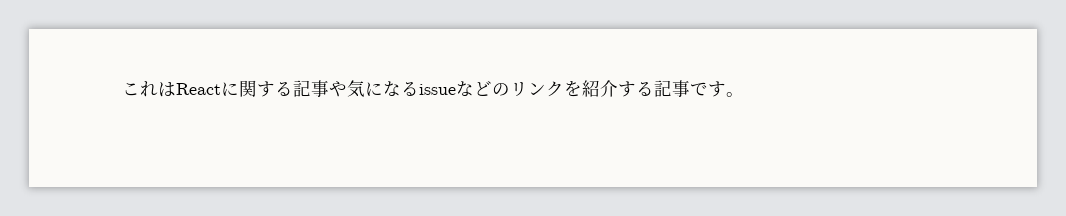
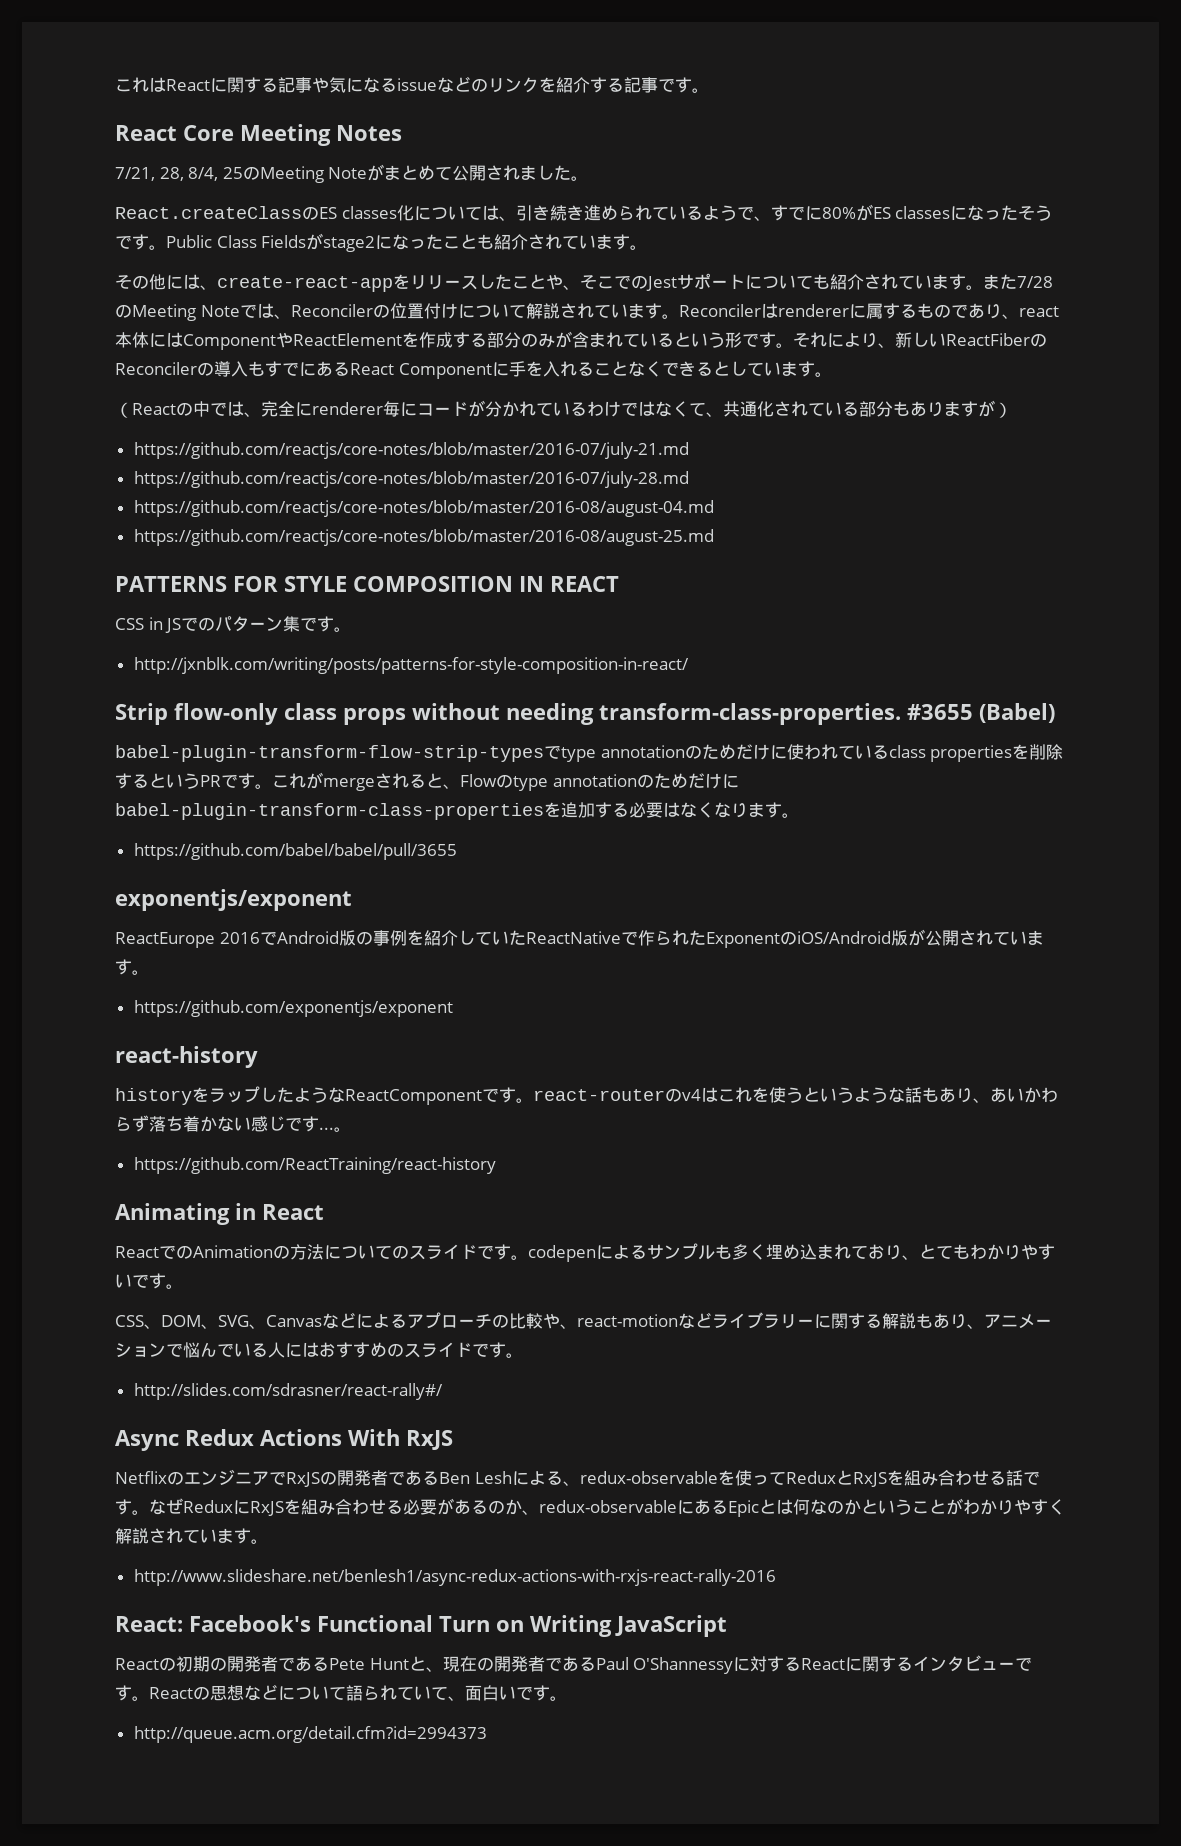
+ React Core Meeting Notes
+ 7/21, 28, 8/4, 25のMeeting Noteがまとめて公開されました。
+ React.createClassのES classes化については、引き続き進められているようで、すでに80%がES classesになったそうです。Public Class Fieldsがstage2になったことも紹介されています。
+ その他には、create-react-appをリリースしたことや、そこでのJestサポートについても紹介されています。また7/28のMeeting Noteでは、Reconcilerの位置付けについて解説されています。Reconcilerはrendererに属するものであり、react本体にはComponentやReactElementを作成する部分のみが含まれているという形です。それにより、新しいReactFiberのReconcilerの導入もすでにあるReact Componentに手を入れることなくできるとしています。
+ （Reactの中では、完全にrenderer毎にコードが分かれているわけではなくて、共通化されている部分もありますが）
+ https://github.com/reactjs/core-notes/blob/master/2016-07/july-21.md
+ https://github.com/reactjs/core-notes/blob/master/2016-07/july-28.md
+ https://github.com/reactjs/core-notes/blob/master/2016-08/august-04.md
+ https://github.com/reactjs/core-notes/blob/master/2016-08/august-25.md
+ PATTERNS FOR STYLE COMPOSITION IN REACT
+ CSS in JSでのパターン集です。
+ http://jxnblk.com/writing/posts/patterns-for-style-composition-in-react/
+ Strip flow-only class props without needing transform-class-properties. #3655 (Babel)
+ babel-plugin-transform-flow-strip-typesでtype annotationのためだけに使われているclass propertiesを削除するというPRです。これがmergeされると、Flowのtype annotationのためだけにbabel-plugin-transform-class-propertiesを追加する必要はなくなります。
+ https://github.com/babel/babel/pull/3655
+ exponentjs/exponent
+ ReactEurope 2016でAndroid版の事例を紹介していたReactNativeで作られたExponentのiOS/Android版が公開されています。
+ https://github.com/exponentjs/exponent
+ react-history
+ historyをラップしたようなReactComponentです。react-routerのv4はこれを使うというような話もあり、あいかわらず落ち着かない感じです...。
+ https://github.com/ReactTraining/react-history
+ Animating in React
+ ReactでのAnimationの方法についてのスライドです。codepenによるサンプルも多く埋め込まれており、とてもわかりやすいです。
+ CSS、DOM、SVG、Canvasなどによるアプローチの比較や、react-motionなどライブラリーに関する解説もあり、アニメーションで悩んでいる人にはおすすめのスライドです。
+ http://slides.com/sdrasner/react-rally#/
+ Async Redux Actions With RxJS
+ NetflixのエンジニアでRxJSの開発者であるBen Leshによる、redux-observableを使ってReduxとRxJSを組み合わせる話です。なぜReduxにRxJSを組み合わせる必要があるのか、redux-observableにあるEpicとは何なのかということがわかりやすく解説されています。
+ http://www.slideshare.net/benlesh1/async-redux-actions-with-rxjs-react-rally-2016
+ React: Facebook's Functional Turn on Writing JavaScript
+ Reactの初期の開発者であるPete Huntと、現在の開発者であるPaul O'Shannessyに対するReactに関するインタビューです。Reactの思想などについて語られていて、面白いです。
+ http://queue.acm.org/detail.cfm?id=2994373

